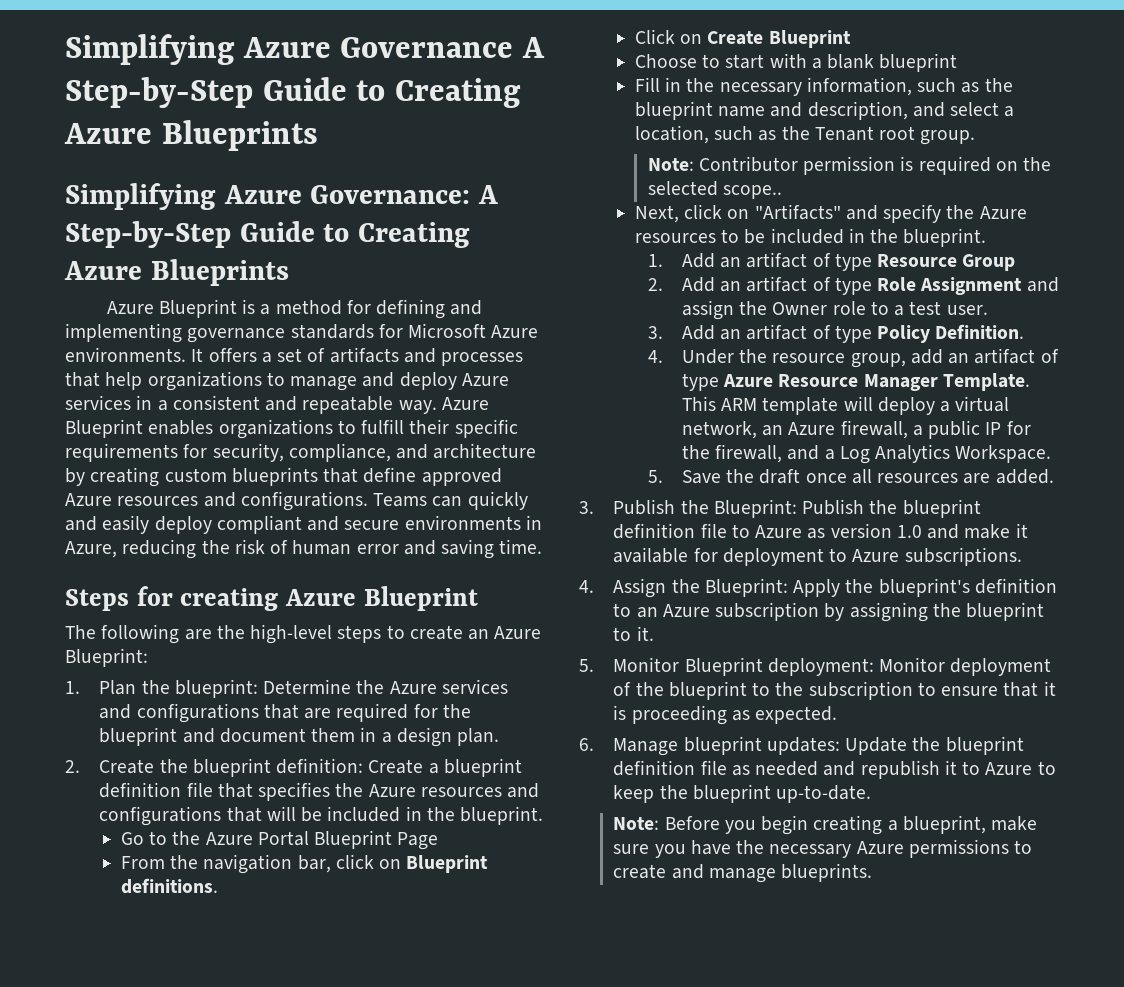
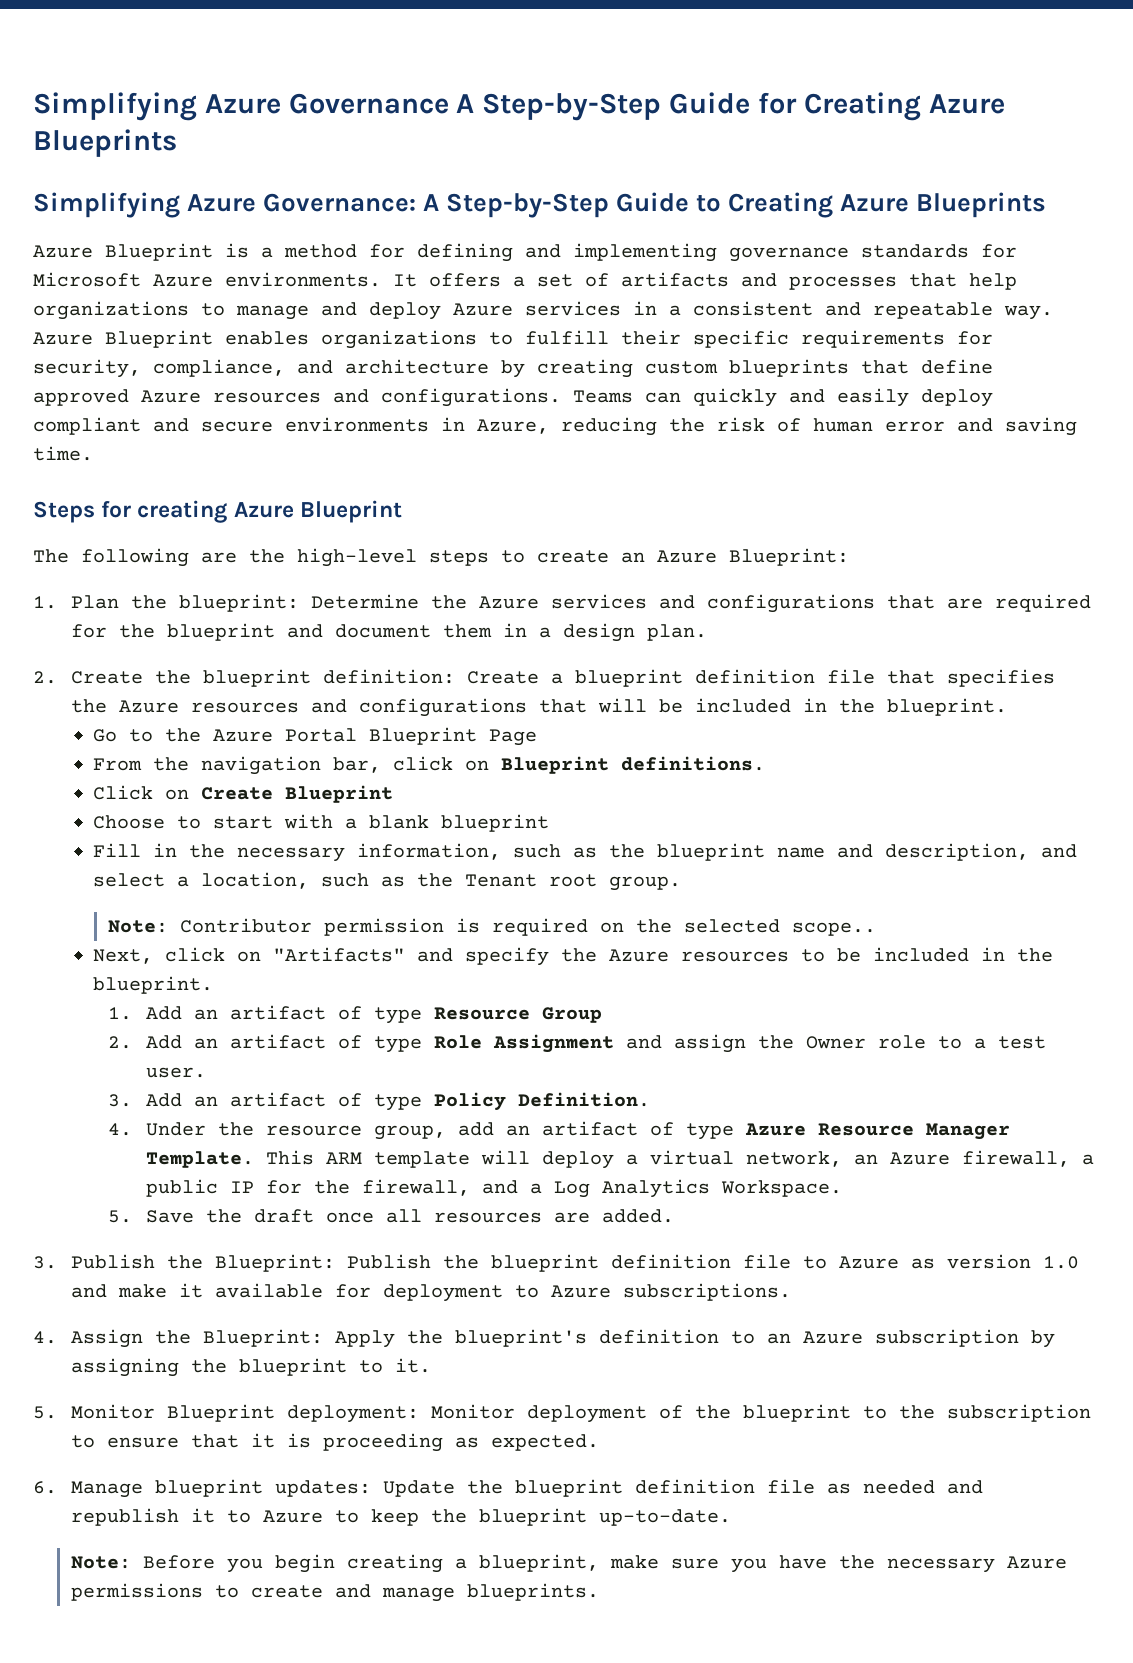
- Simplifying Azure Governance A Step-by-Step Guide to Creating Azure Blueprints
+ Simplifying Azure Governance A Step-by-Step Guide for Creating Azure Blueprints

